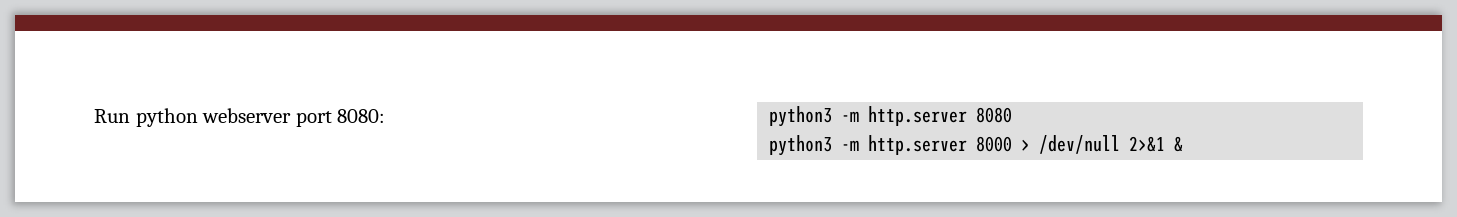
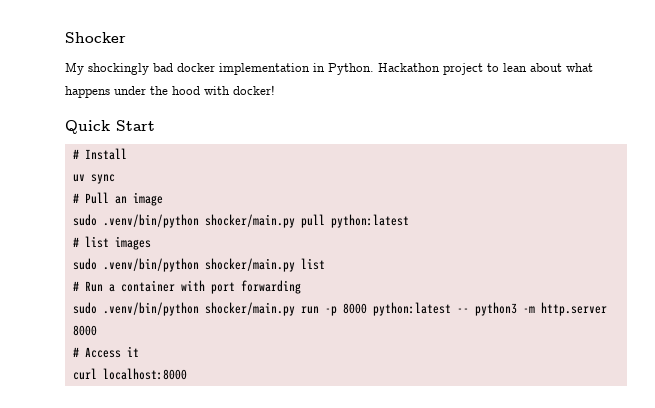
- Run python webserver port 8080:
- python3 -m http.server 8080
- python3 -m http.server 8000 > /dev/null 2>&1 &
+ Shocker
+ My shockingly bad docker implementation in Python. Hackathon project to lean about what happens under the hood with docker!
+ Quick Start
+ # Install
+ uv sync
+ # Pull an image
+ sudo .venv/bin/python shocker/main.py pull python:latest
+ # list images
+ sudo .venv/bin/python shocker/main.py list
+ # Run a container with port forwarding
+ sudo .venv/bin/python shocker/main.py run -p 8000 python:latest -- python3 -m http.server 8000
+ # Access it
+ curl localhost:8000

